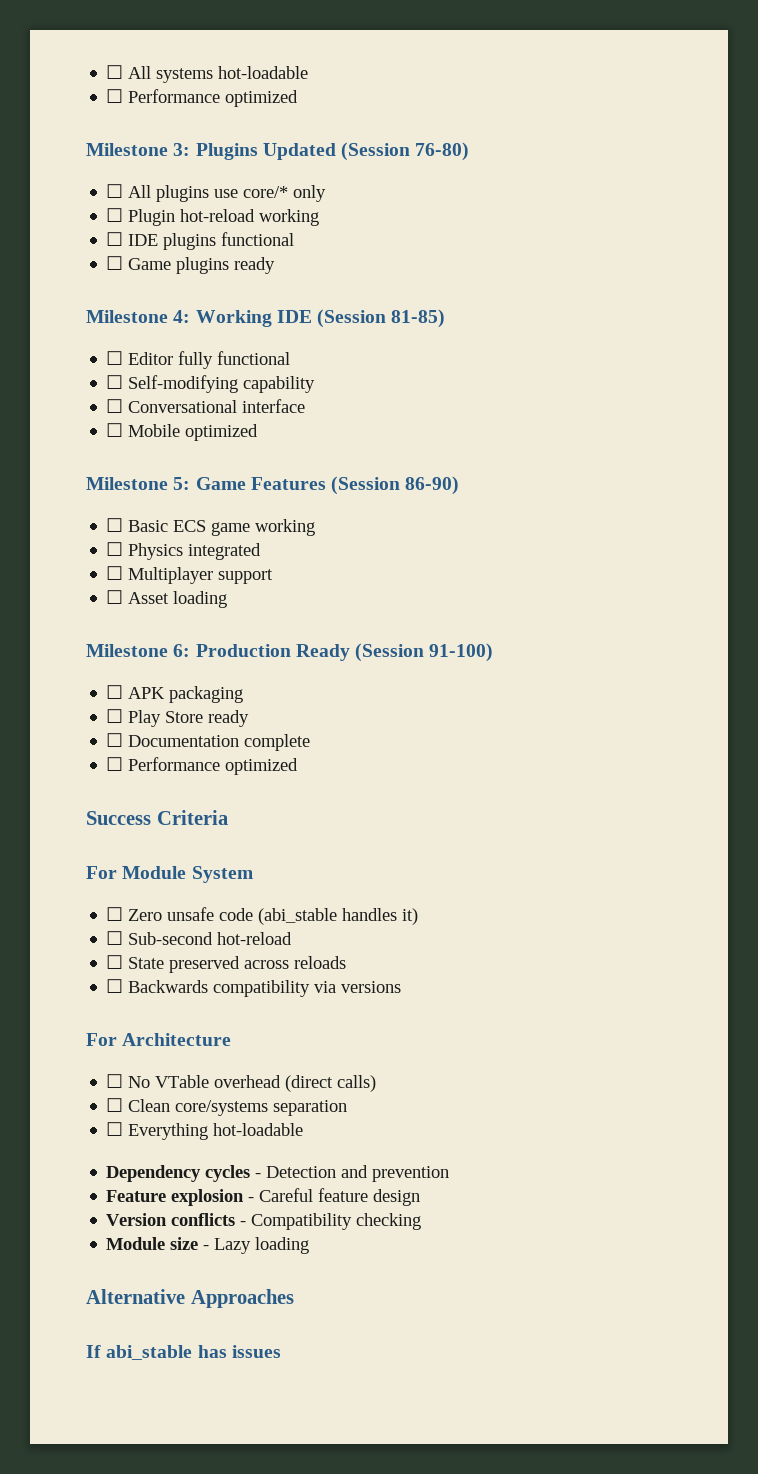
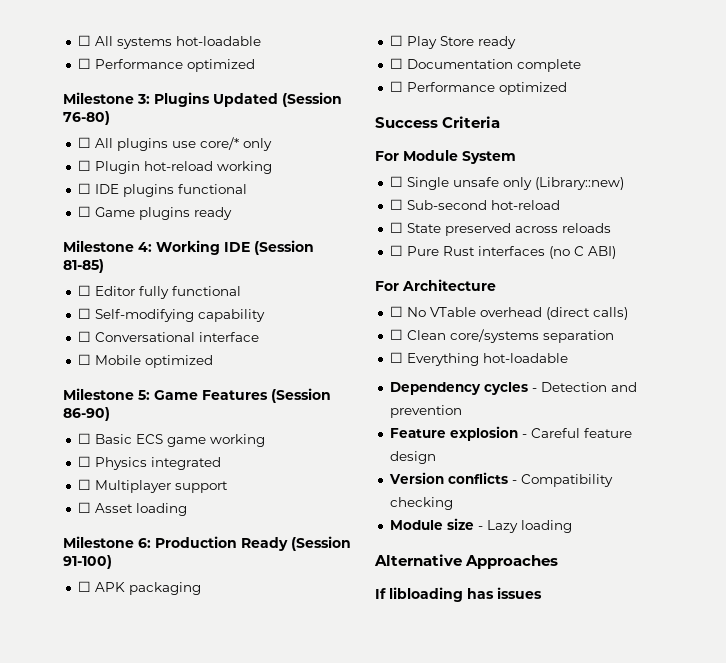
- ☐ Zero unsafe code (abi_stable handles it)
+ ☐ Single unsafe only (Library::new)
- ☐ Backwards compatibility via versions
+ ☐ Pure Rust interfaces (no C ABI)
- If abi_stable has issues
+ If libloading has issues

